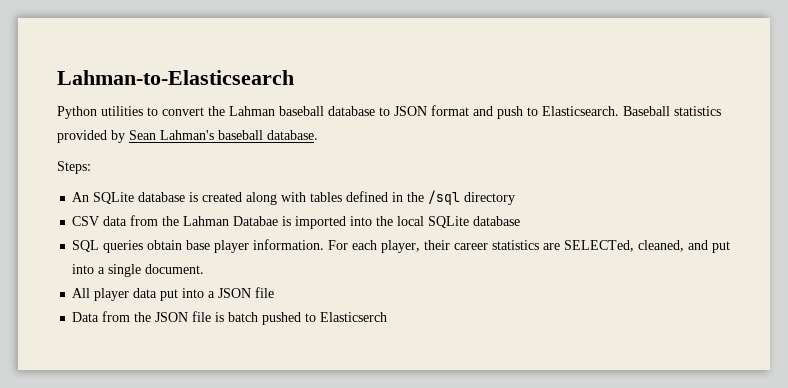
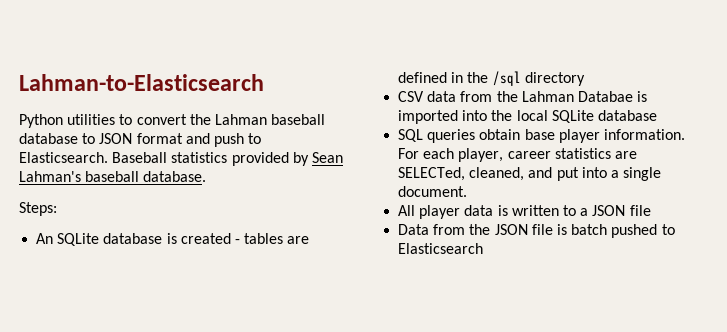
- An SQLite database is created along with tables defined in the /sql directory
+ An SQLite database is created - tables are defined in the /sql directory
- For each player, their career statistics are SELECTed, cleaned, and put into a single document.
+ For each player, career statistics are SELECTed, cleaned, and put into a single document.
- All player data put into a JSON file
+ All player data is written to a JSON file
- Data from the JSON file is batch pushed to Elasticserch
+ Data from the JSON file is batch pushed to Elasticsearch

